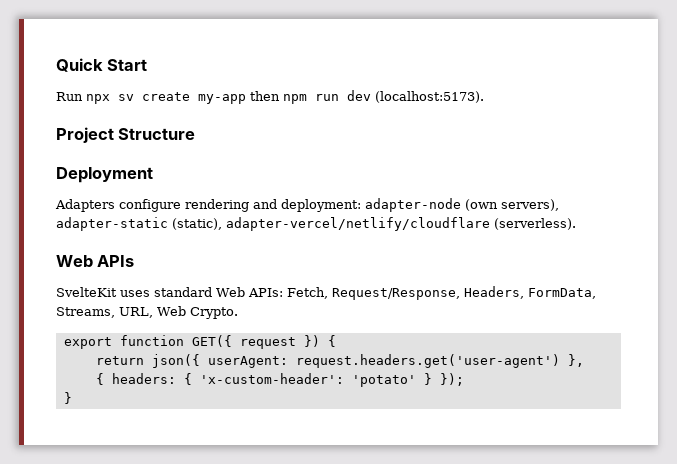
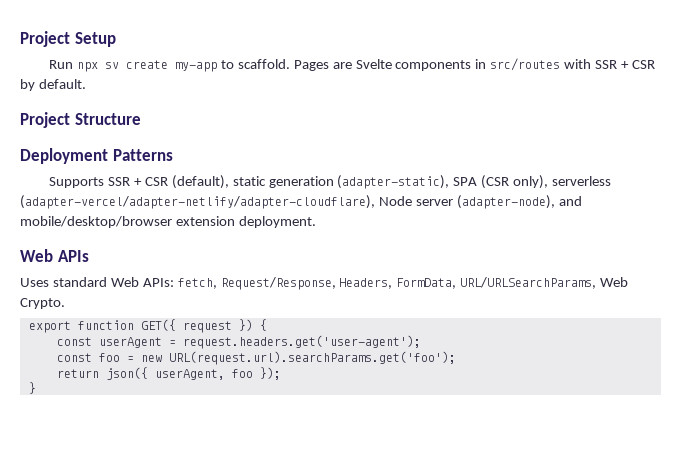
- Quick Start
+ Project Setup
- Run npx sv create my-app then npm run dev (localhost:5173).
+ Run npx sv create my-app to scaffold. Pages are Svelte components in src/routes with SSR + CSR by default.
  Project Structure
- Deployment
- Adapters configure rendering and deployment: adapter-node (own servers), adapter-static (static), adapter-vercel/netlify/cloudflare (serverless).
+ Deployment Patterns
+ Supports SSR + CSR (default), static generation (adapter-static), SPA (CSR only), serverless (adapter-vercel/adapter-netlify/adapter-cloudflare), Node server (adapter-node), and mobile/desktop/browser extension deployment.
- SvelteKit uses standard Web APIs: Fetch, Request/Response, Headers, FormData, Streams, URL, Web Crypto.
+ Uses standard Web APIs: fetch, Request/Response, Headers, FormData, URL/URLSearchParams, Web Crypto.
- return json({ userAgent: request.headers.get('user-agent') },
- { headers: { 'x-custom-header': 'potato' } });
+ const userAgent = request.headers.get('user-agent');
+ const foo = new URL(request.url).searchParams.get('foo');
+ return json({ userAgent, foo });

